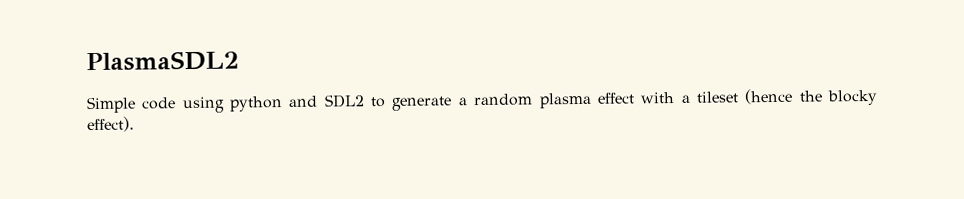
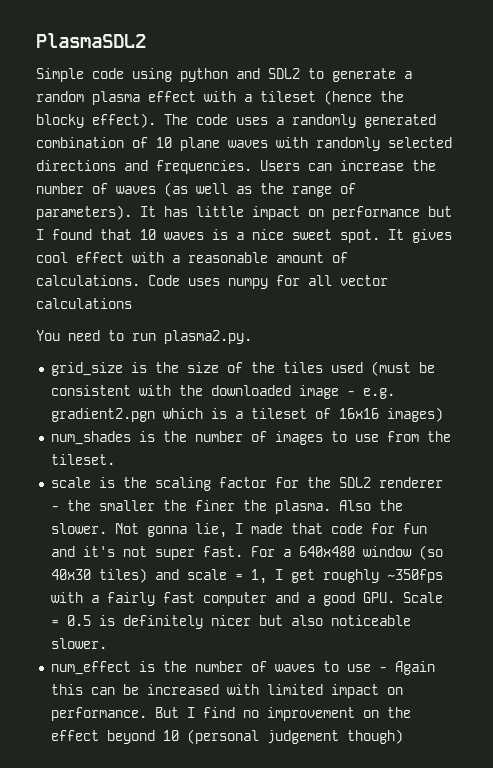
+ The code uses a randomly generated combination of 10 plane waves with randomly selected directions and frequencies. Users can increase the number of waves (as well as the range of parameters). It has little impact on performance but I found that 10 waves is a nice sweet spot. It gives cool effect with a reasonable amount of calculations. Code uses numpy for all vector calculations
+ You need to run plasma2.py.
+ grid_size is the size of the tiles used (must be consistent with the downloaded image - e.g. gradient2.pgn which is a tileset of 16x16 images)
+ num_shades is the number of images to use from the tileset.
+ scale is the scaling factor for the SDL2 renderer - the smaller the finer the plasma. Also the slower. Not gonna lie, I made that code for fun and it's not super fast. For a 640x480 window (so 40x30 tiles) and scale = 1, I get roughly ~350fps with a fairly fast computer and a good GPU. Scale = 0.5 is definitely nicer but also noticeable slower.
+ num_effect is the number of waves to use - Again this can be increased with limited impact on performance. But I find no improvement on the effect beyond 10 (personal judgement though)

